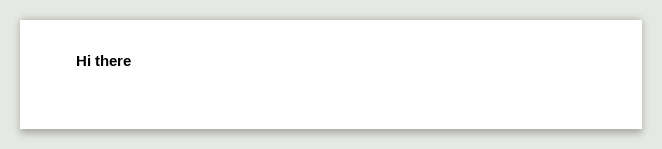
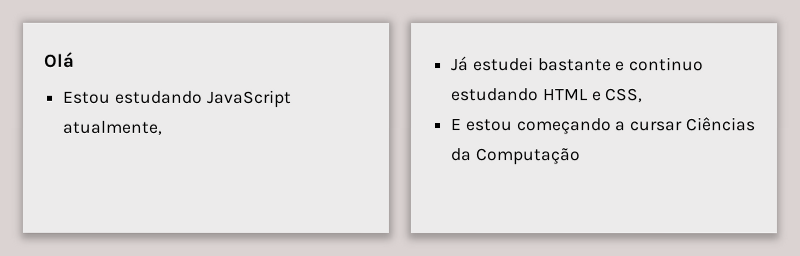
- Hi there
+ Olá
+ Estou estudando JavaScript atualmente,
+ Já estudei bastante e continuo estudando HTML e CSS,
+ E estou começando a cursar Ciências da Computação

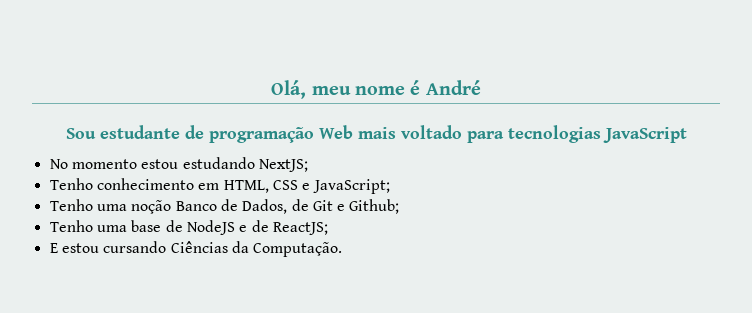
- Olá
- Estou estudando JavaScript atualmente,
- Já estudei bastante e continuo estudando HTML e CSS,
+ Olá, meu nome é André
+ Sou estudante de programação Web mais voltado para tecnologias JavaScript
+ No momento estou estudando NextJS;
+ Tenho conhecimento em HTML, CSS e JavaScript;
+ Tenho uma noção Banco de Dados, de Git e Github;
+ Tenho uma base de NodeJS e de ReactJS;
- E estou começando a cursar Ciências da Computação
+ E estou cursando Ciências da Computação.

